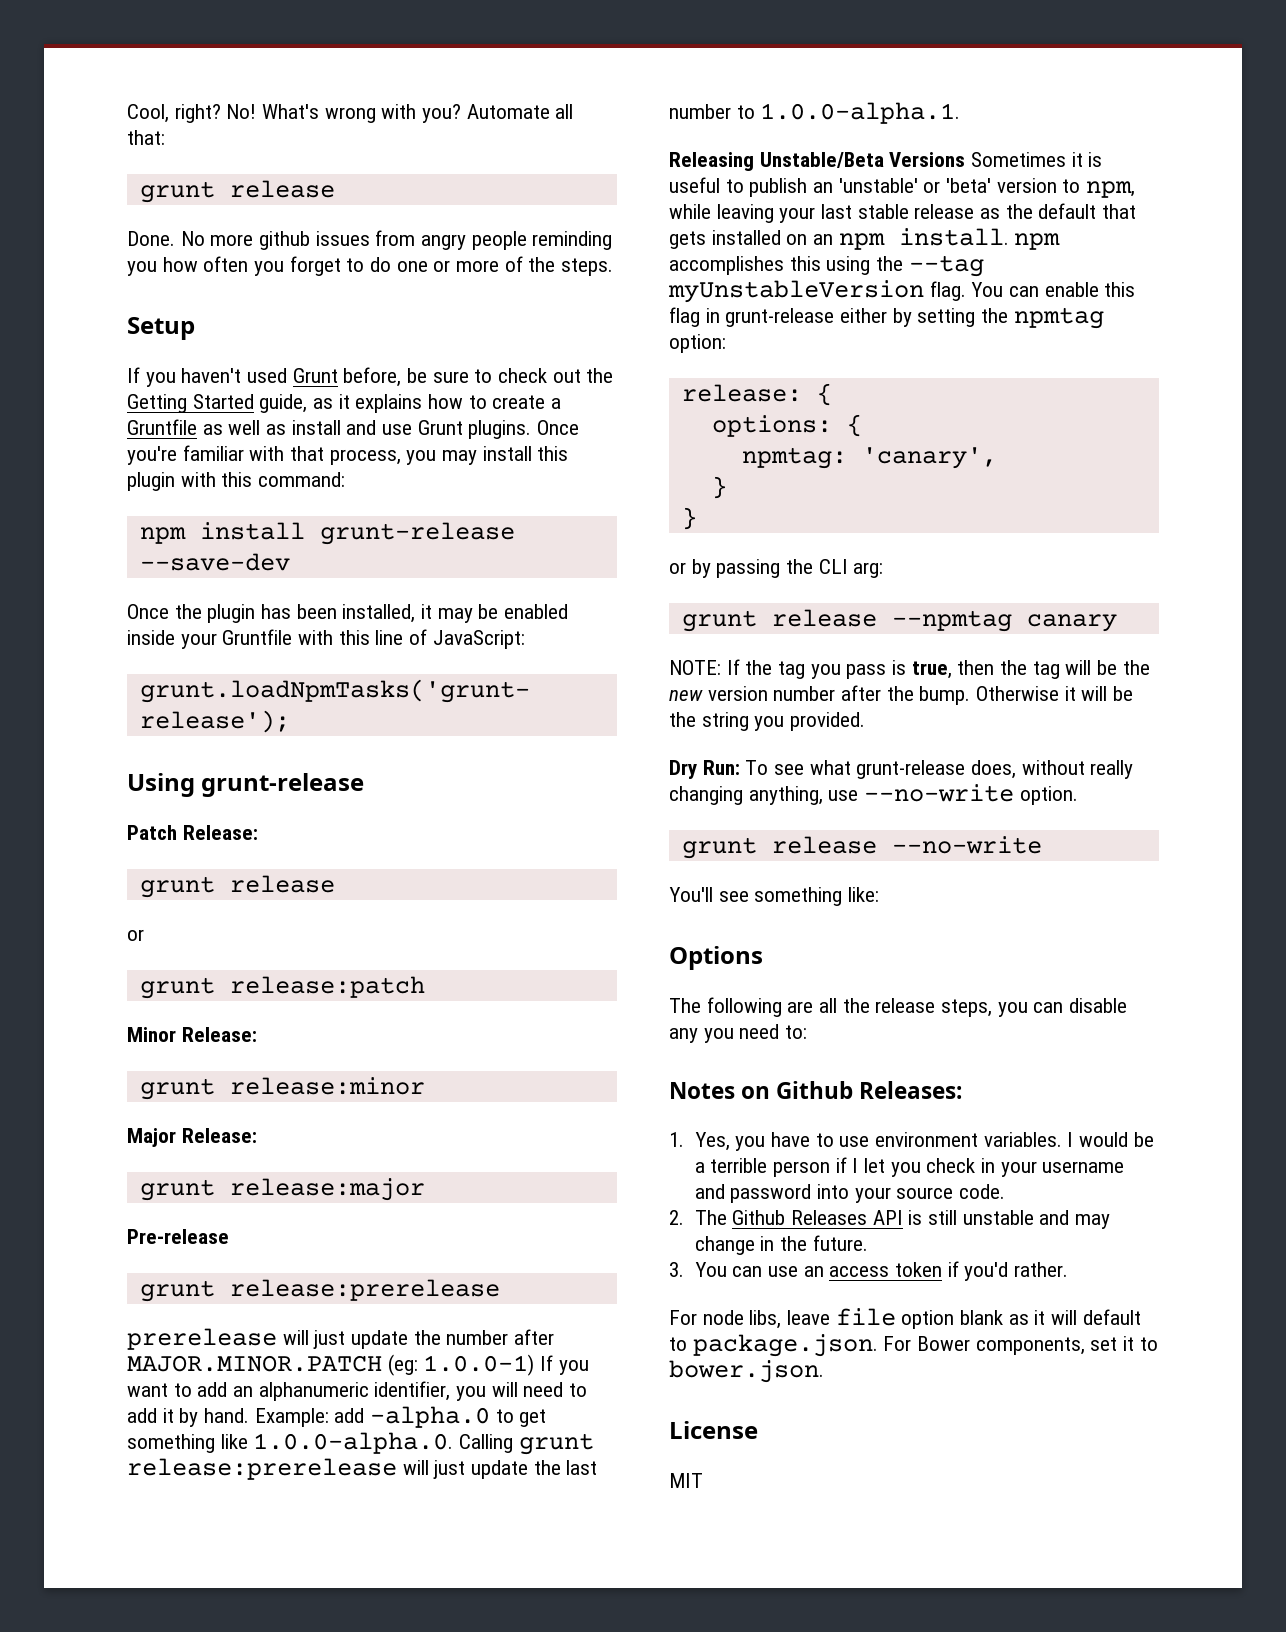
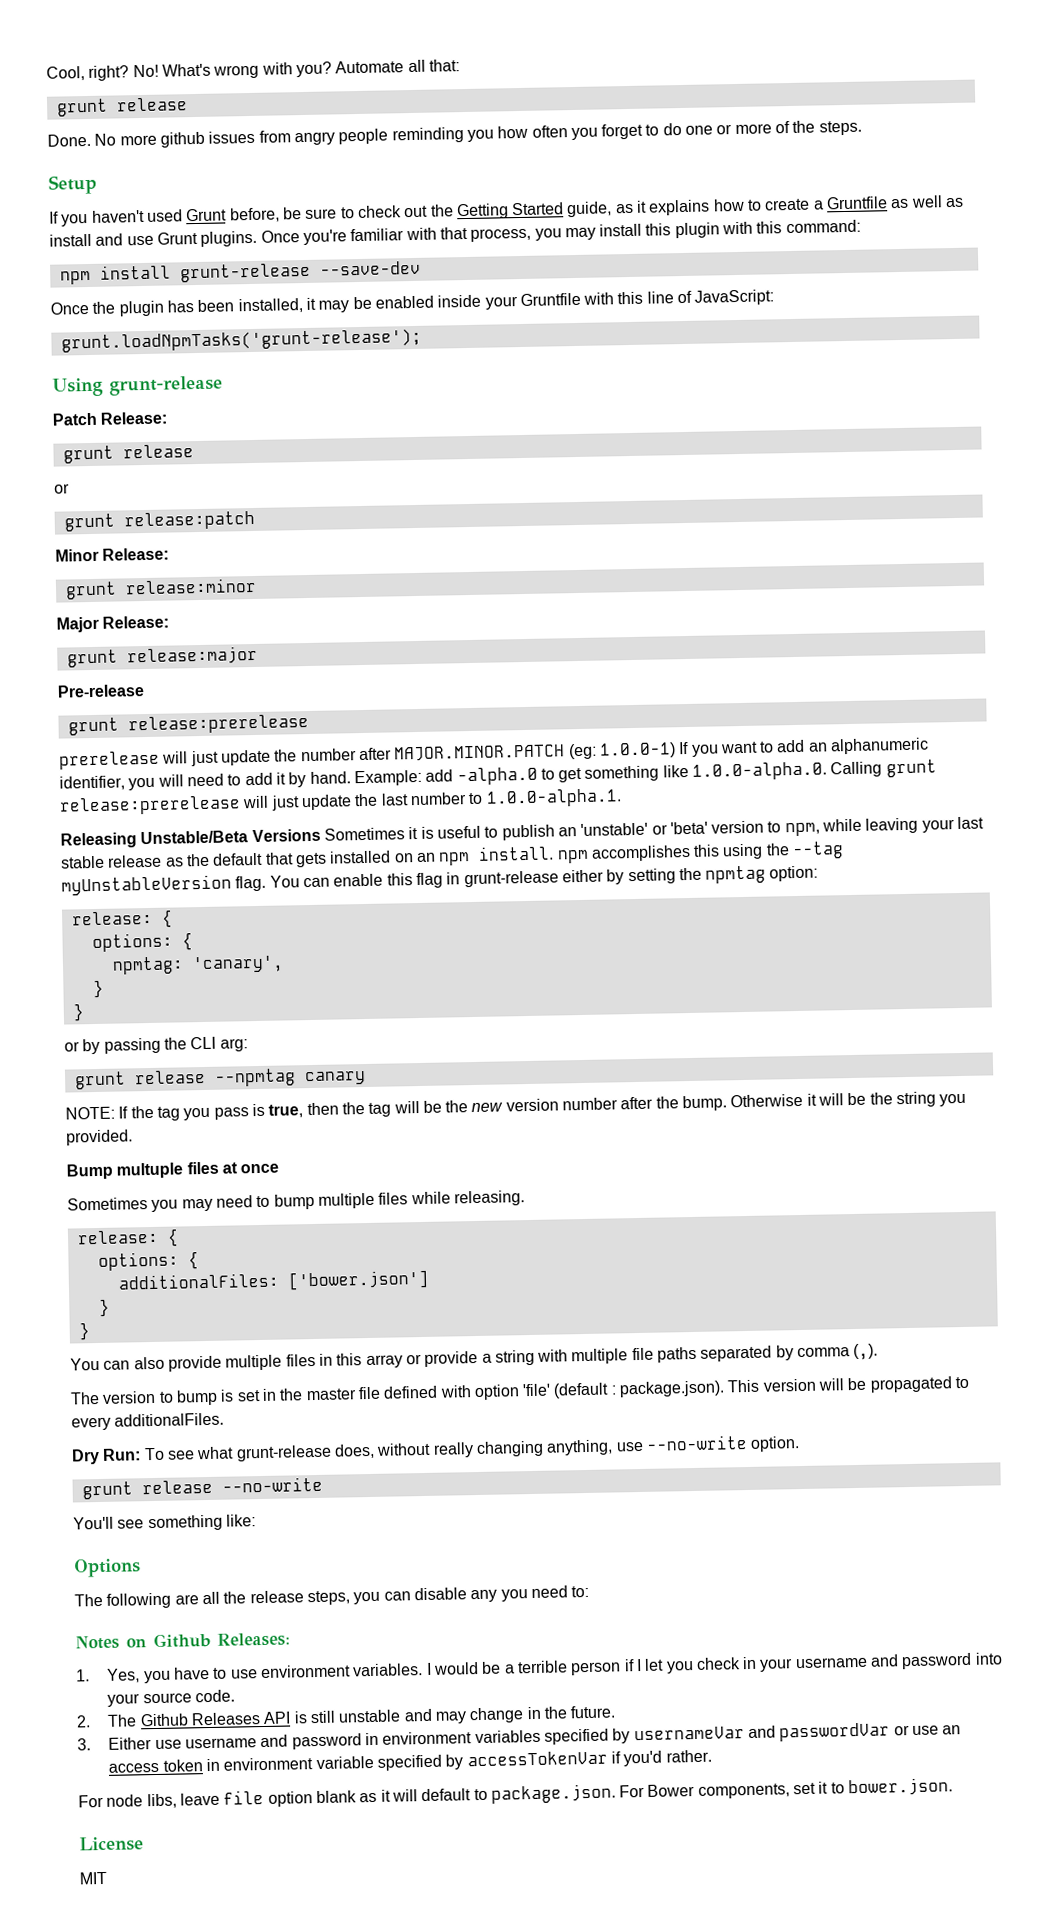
+ Bump multuple files at once
+ Sometimes you may need to bump multiple files while releasing.
+ release: {
+ options: {
+ additionalFiles: ['bower.json']
+ }
+ }
+ You can also provide multiple files in this array or provide a string with multiple file paths separated by comma (,).
+ The version to bump is set in the master file defined with option 'file' (default : package.json). This version will be propagated to every additionalFiles.
- 3. You can use an access token if you'd rather.
+ 3. Either use username and password in environment variables specified by usernameVar and passwordVar or use an access token in environment variable specified by accessTokenVar if you'd rather.

